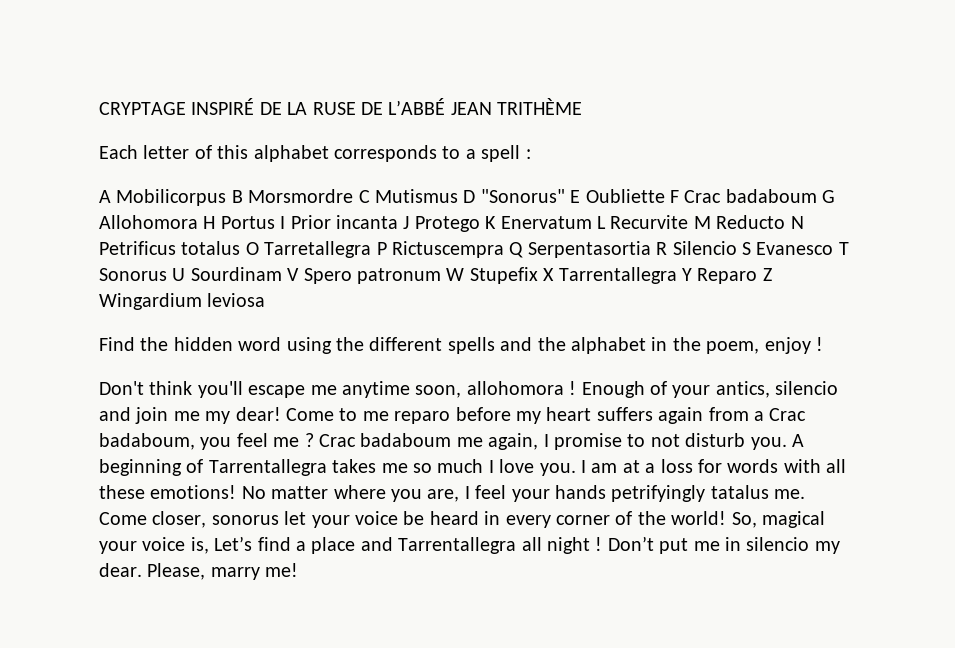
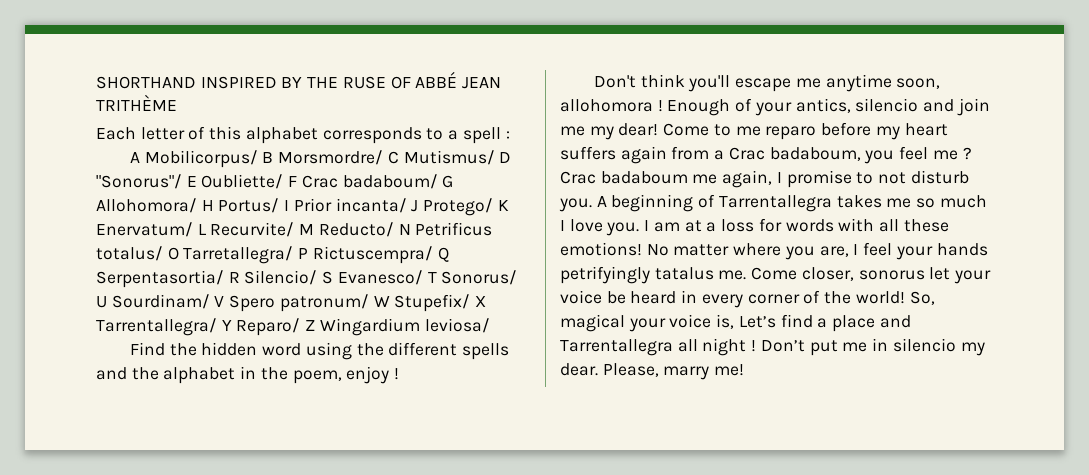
- CRYPTAGE INSPIRÉ DE LA RUSE DE L’ABBÉ JEAN TRITHÈME
+ SHORTHAND INSPIRED BY THE RUSE OF ABBÉ JEAN TRITHÈME
- A Mobilicorpus B Morsmordre C Mutismus D "Sonorus" E Oubliette F Crac badaboum G Allohomora H Portus I Prior incanta J Protego K Enervatum L Recurvite M Reducto N Petrificus totalus O Tarretallegra P Rictuscempra Q Serpentasortia R Silencio S Evanesco T Sonorus U Sourdinam V Spero patronum W Stupefix X Tarrentallegra Y Reparo Z Wingardium leviosa
+ A Mobilicorpus/ B Morsmordre/ C Mutismus/ D "Sonorus"/ E Oubliette/ F Crac badaboum/ G Allohomora/ H Portus/ I Prior incanta/ J Protego/ K Enervatum/ L Recurvite/ M Reducto/ N Petrificus totalus/ O Tarretallegra/ P Rictuscempra/ Q Serpentasortia/ R Silencio/ S Evanesco/ T Sonorus/ U Sourdinam/ V Spero patronum/ W Stupefix/ X Tarrentallegra/ Y Reparo/ Z Wingardium leviosa/

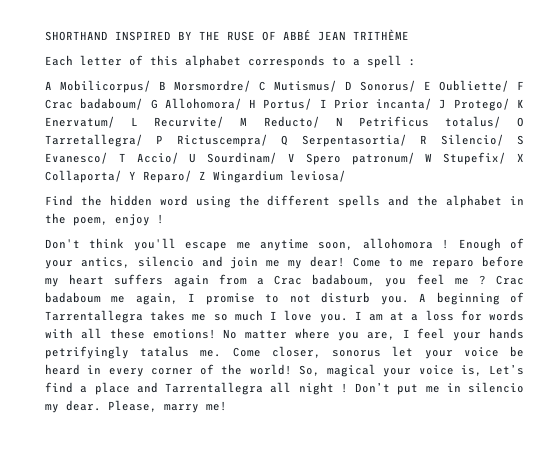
- A Mobilicorpus/ B Morsmordre/ C Mutismus/ D "Sonorus"/ E Oubliette/ F Crac badaboum/ G Allohomora/ H Portus/ I Prior incanta/ J Protego/ K Enervatum/ L Recurvite/ M Reducto/ N Petrificus totalus/ O Tarretallegra/ P Rictuscempra/ Q Serpentasortia/ R Silencio/ S Evanesco/ T Sonorus/ U Sourdinam/ V Spero patronum/ W Stupefix/ X Tarrentallegra/ Y Reparo/ Z Wingardium leviosa/
+ A Mobilicorpus/ B Morsmordre/ C Mutismus/ D Sonorus/ E Oubliette/ F Crac badaboum/ G Allohomora/ H Portus/ I Prior incanta/ J Protego/ K Enervatum/ L Recurvite/ M Reducto/ N Petrificus totalus/ O Tarretallegra/ P Rictuscempra/ Q Serpentasortia/ R Silencio/ S Evanesco/ T Accio/ U Sourdinam/ V Spero patronum/ W Stupefix/ X Collaporta/ Y Reparo/ Z Wingardium leviosa/

